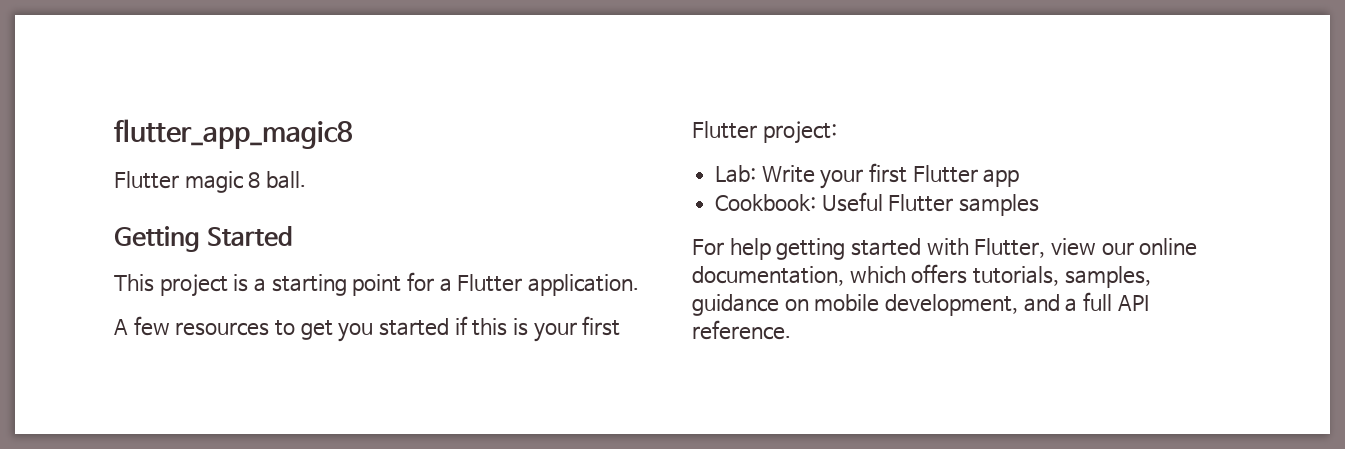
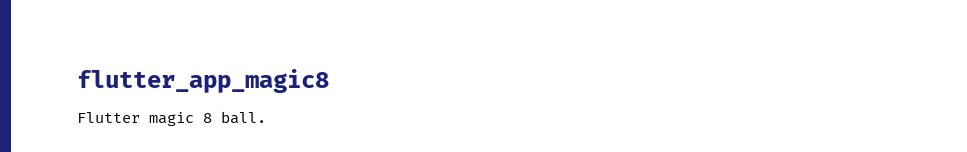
- Getting Started
- This project is a starting point for a Flutter application.
- A few resources to get you started if this is your first Flutter project:
- Lab: Write your first Flutter app
- Cookbook: Useful Flutter samples
- For help getting started with Flutter, view our online documentation, which offers tutorials, samples, guidance on mobile development, and a full API reference.

